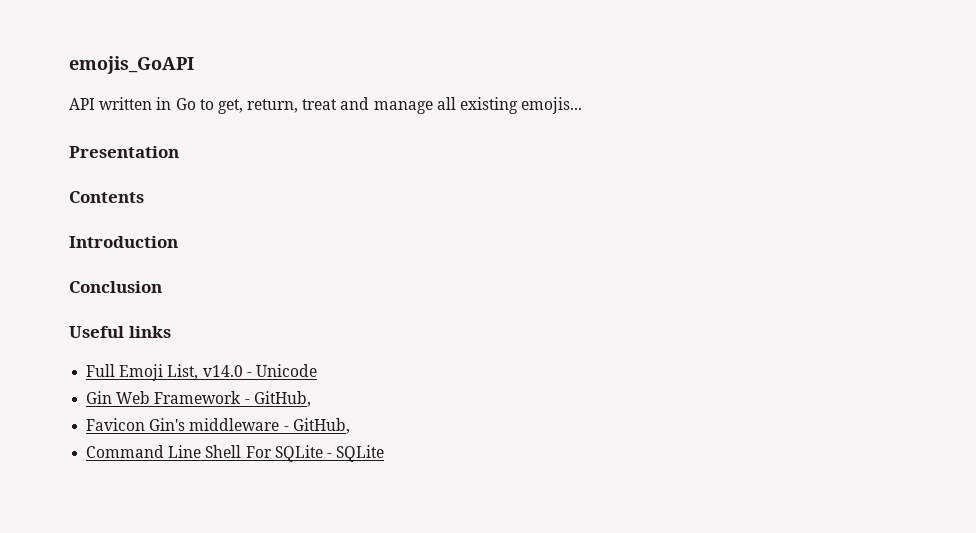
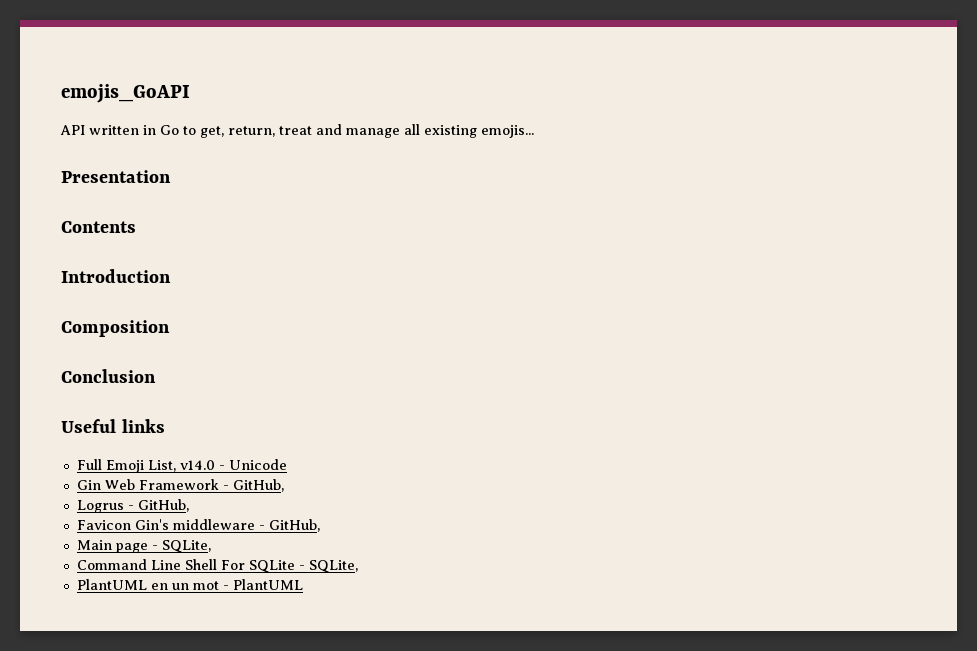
+ Composition
+ Logrus - GitHub,
+ Main page - SQLite,
- Command Line Shell For SQLite - SQLite
+ Command Line Shell For SQLite - SQLite,
+ PlantUML en un mot - PlantUML

